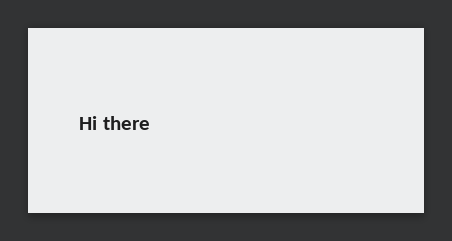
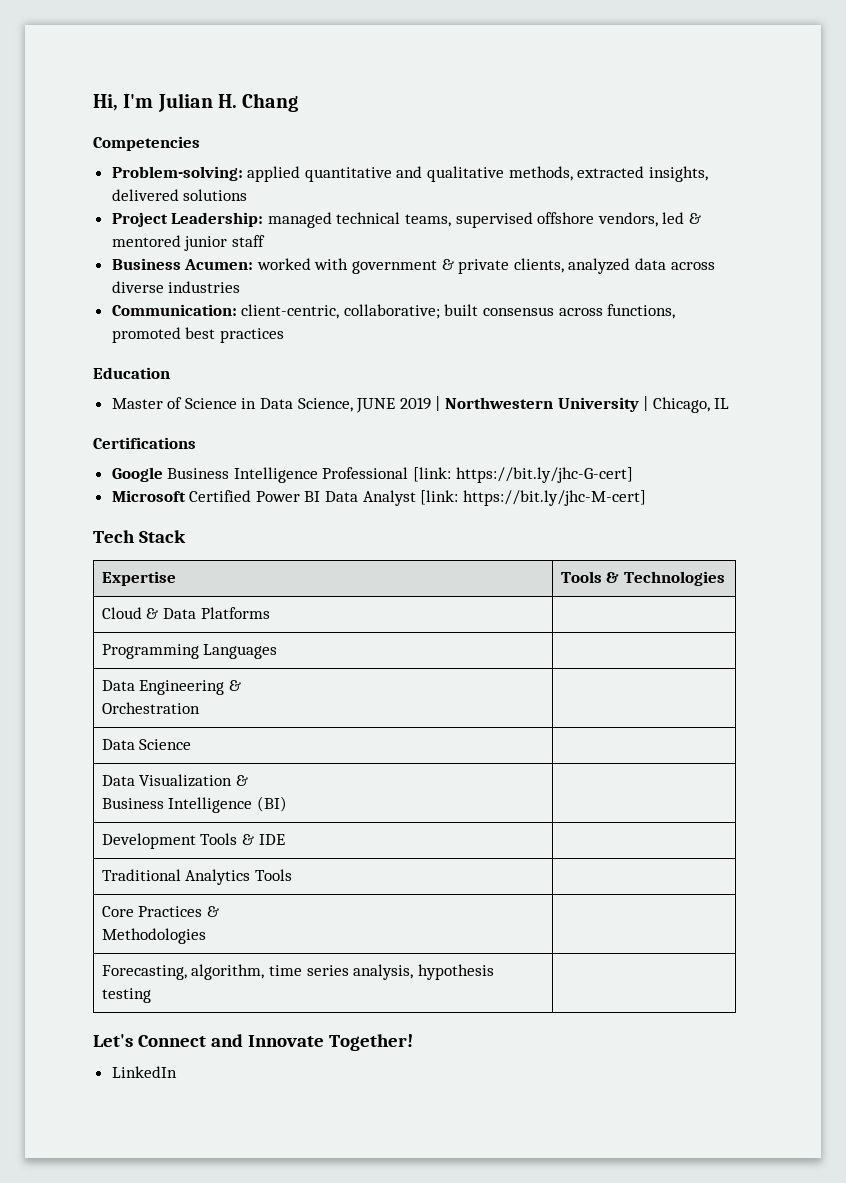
- Hi there
+ Hi, I'm Julian H. Chang
+ Competencies
+ Problem-solving: applied quantitative and qualitative methods, extracted insights, delivered solutions
+ Project Leadership: managed technical teams, supervised offshore vendors, led & mentored junior staff
+ Business Acumen: worked with government & private clients, analyzed data across diverse industries
+ Communication: client-centric, collaborative; built consensus across functions, promoted best practices
+ Education
+ Master of Science in Data Science, JUNE 2019 | Northwestern University | Chicago, IL
+ Certifications
+ Google Business Intelligence Professional [link: https://bit.ly/jhc-G-cert]
+ Microsoft Certified Power BI Data Analyst [link: https://bit.ly/jhc-M-cert]
+ Tech Stack
+ Expertise | Tools & Technologies
+ Cloud & Data Platforms |
+ Programming Languages |
+ Data Engineering &
+ Orchestration |
+ Data Science |
+ Data Visualization &
+ Business Intelligence (BI) |
+ Development Tools & IDE |
+ Traditional Analytics Tools |
+ Core Practices &
+ Methodologies |
+ Forecasting, algorithm, time series analysis, hypothesis testing |
+ Let's Connect and Innovate Together!
+ LinkedIn

